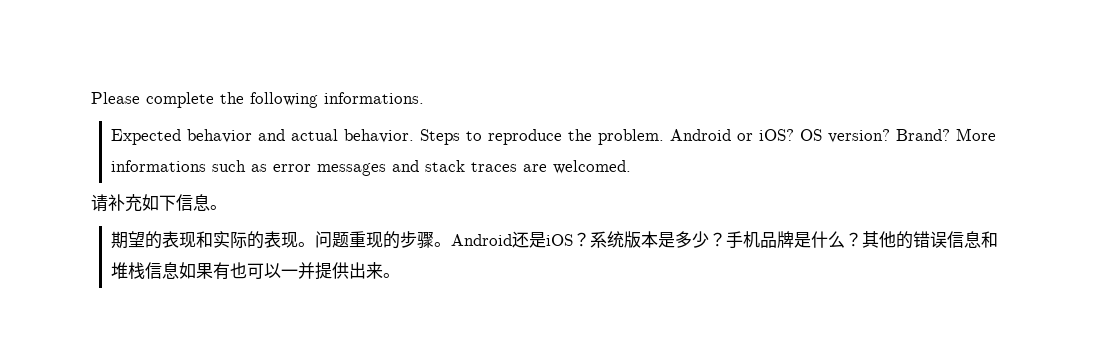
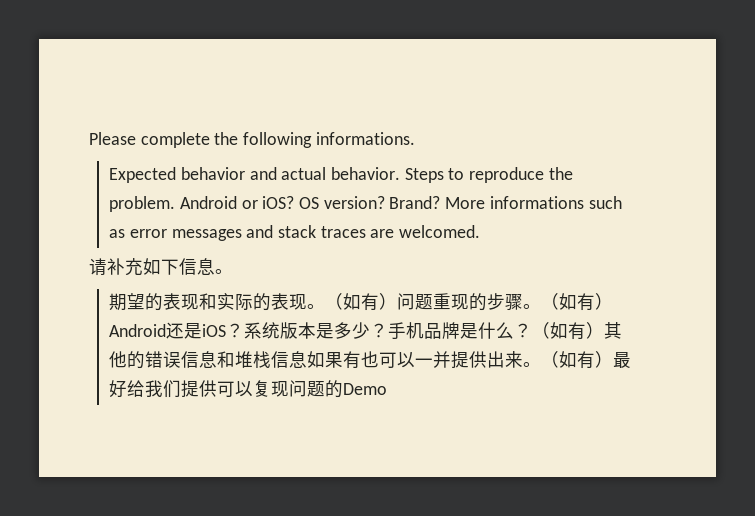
- 问题重现的步骤。
+ （如有）问题重现的步骤。
- Android还是iOS？
+ （如有）Android还是iOS？
- 其他的错误信息和堆栈信息如果有也可以一并提供出来。
+ （如有）其他的错误信息和堆栈信息如果有也可以一并提供出来。
+ （如有）最好给我们提供可以复现问题的Demo

